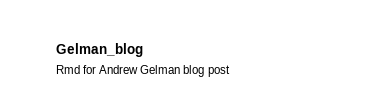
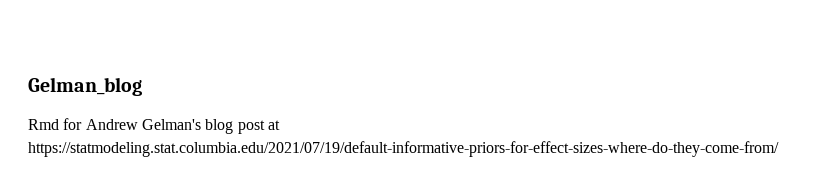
- Rmd for Andrew Gelman blog post
+ Rmd for Andrew Gelman's blog post at https://statmodeling.stat.columbia.edu/2021/07/19/default-informative-priors-for-effect-sizes-where-do-they-come-from/

